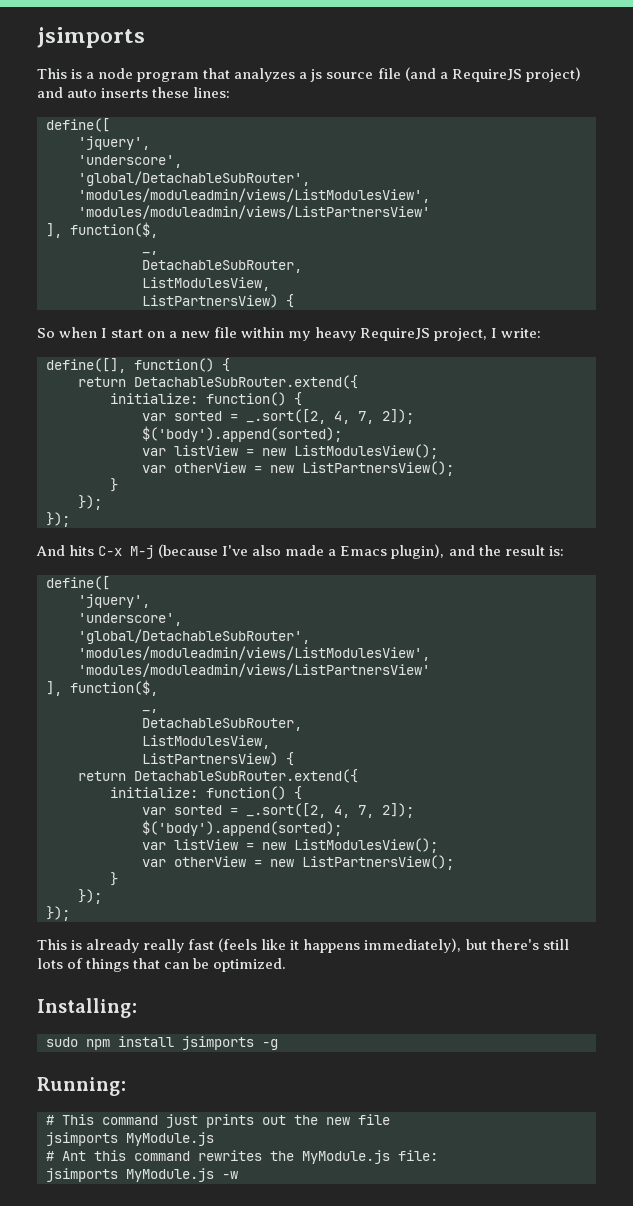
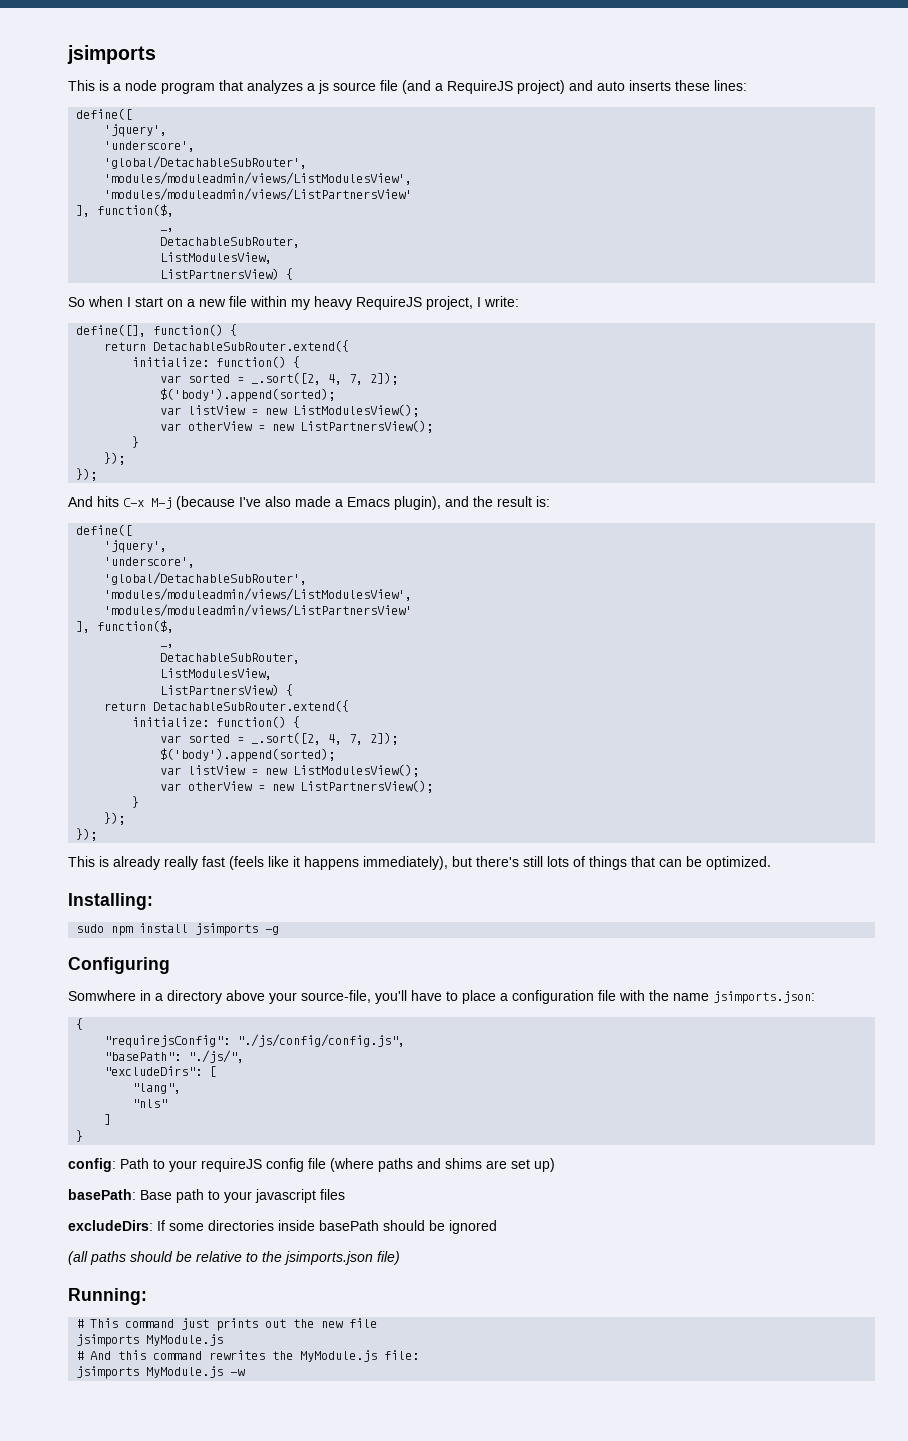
+ Configuring
+ Somwhere in a directory above your source-file, you'll have to place a configuration file with the name jsimports.json:
+ {
+ "requirejsConfig": "./js/config/config.js",
+ "basePath": "./js/",
+ "excludeDirs": [
+ "lang",
+ "nls"
+ ]
+ }
+ config: Path to your requireJS config file (where paths and shims are set up)
+ basePath: Base path to your javascript files
+ excludeDirs: If some directories inside basePath should be ignored
+ (all paths should be relative to the jsimports.json file)
- # Ant this command rewrites the MyModule.js file:
+ # And this command rewrites the MyModule.js file:

